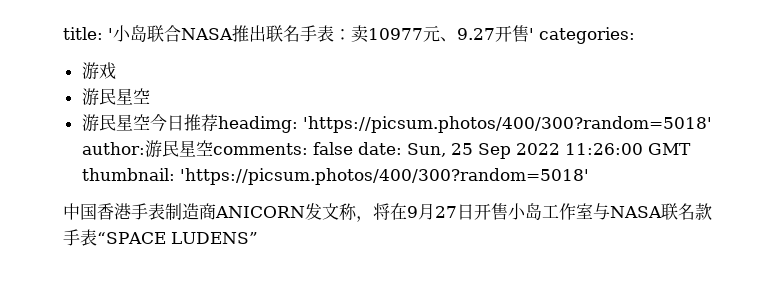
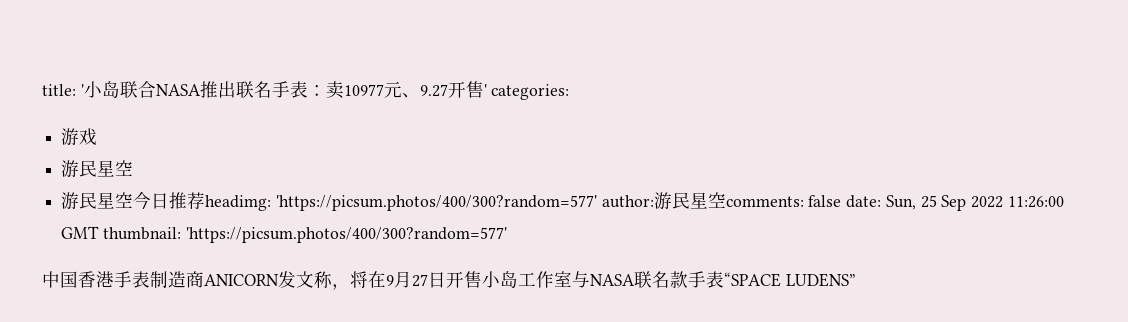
- 游民星空今日推荐headimg: 'https://picsum.photos/400/300?random=5018' author:游民星空comments: false date: Sun, 25 Sep 2022 11:26:00 GMT thumbnail: 'https://picsum.photos/400/300?random=5018'
+ 游民星空今日推荐headimg: 'https://picsum.photos/400/300?random=577' author:游民星空comments: false date: Sun, 25 Sep 2022 11:26:00 GMT thumbnail: 'https://picsum.photos/400/300?random=577'

